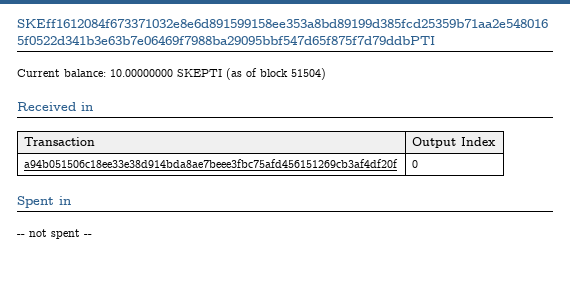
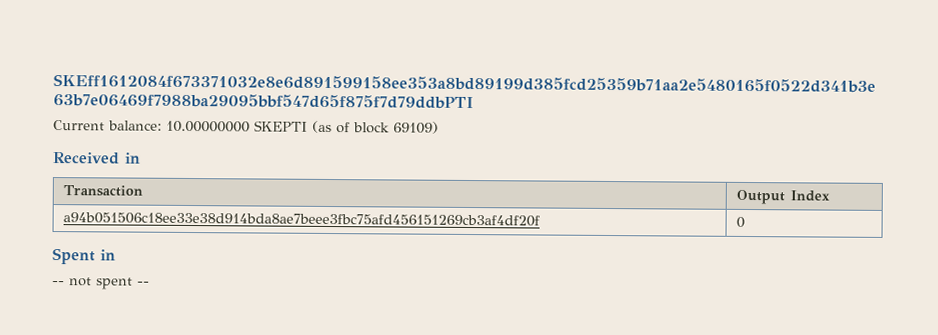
- Current balance: 10.00000000 SKEPTI (as of block 51504)
+ Current balance: 10.00000000 SKEPTI (as of block 69109)

